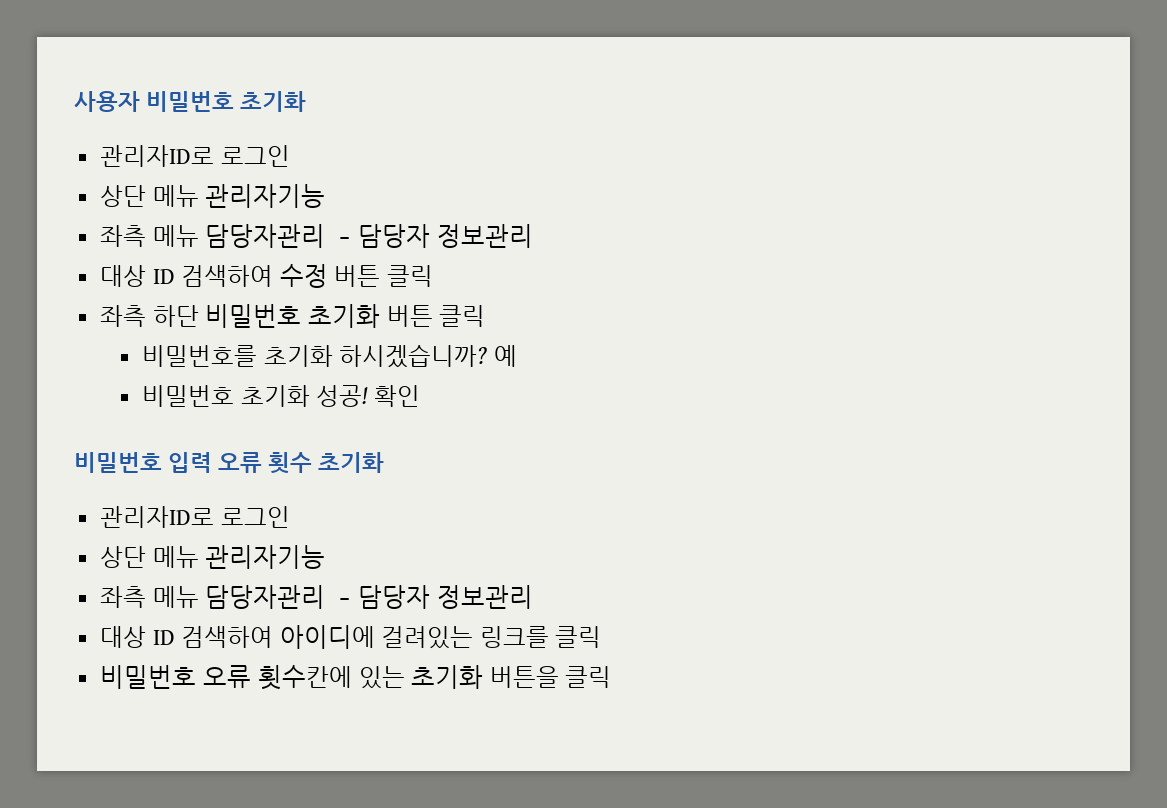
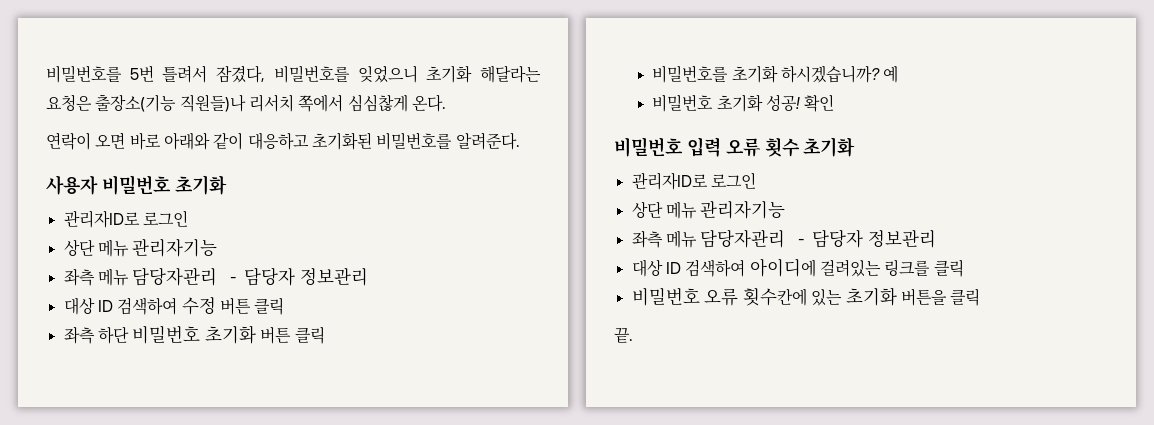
+ 비밀번호를 5번 틀려서 잠겼다, 비밀번호를 잊었으니 초기화 해달라는 요청은 출장소(기능 직원들)나 리서치 쪽에서 심심찮게 온다.
+ 연락이 오면 바로 아래와 같이 대응하고 초기화된 비밀번호를 알려준다.
+ 끝.

